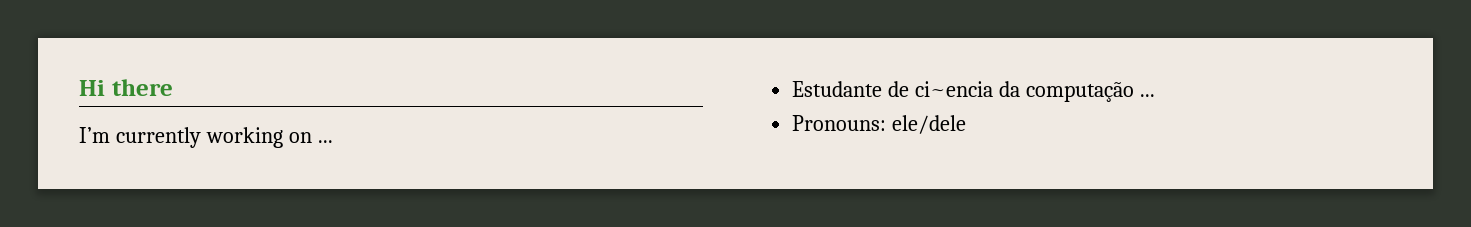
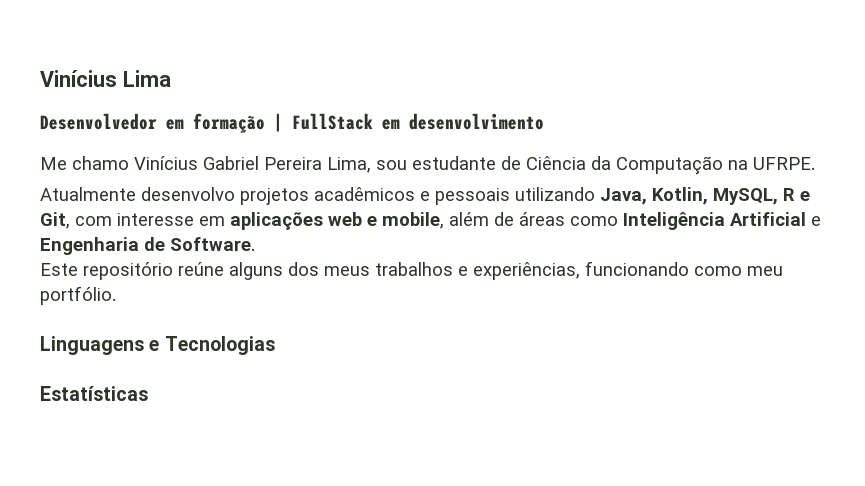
- Hi there
- I’m currently working on ...
- Estudante de ci~encia da computação ...
- Pronouns: ele/dele
+ Vinícius Lima
+ Desenvolvedor em formação | FullStack em desenvolvimento
+ Me chamo Vinícius Gabriel Pereira Lima, sou estudante de Ciência da Computação na UFRPE.
+ Atualmente desenvolvo projetos acadêmicos e pessoais utilizando Java, Kotlin, MySQL, R e Git, com interesse em aplicações web e mobile, além de áreas como Inteligência Artificial e Engenharia de Software.
+ Este repositório reúne alguns dos meus trabalhos e experiências, funcionando como meu portfólio.
+ Linguagens e Tecnologias
+ Estatísticas

